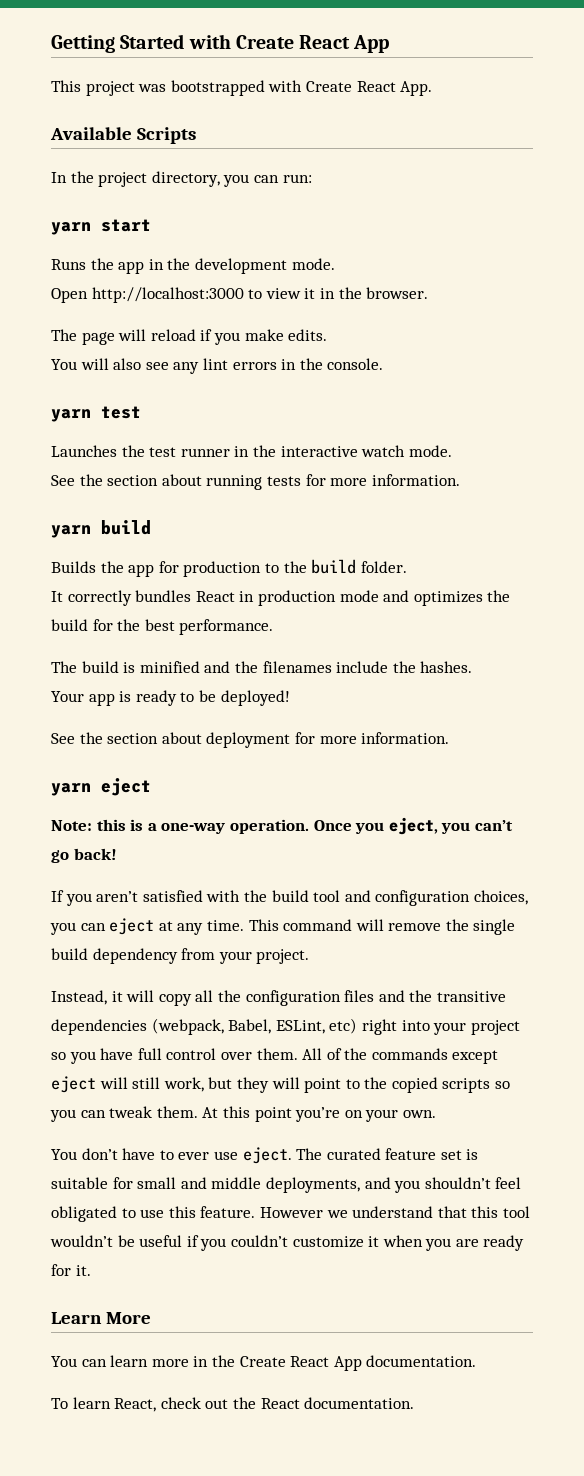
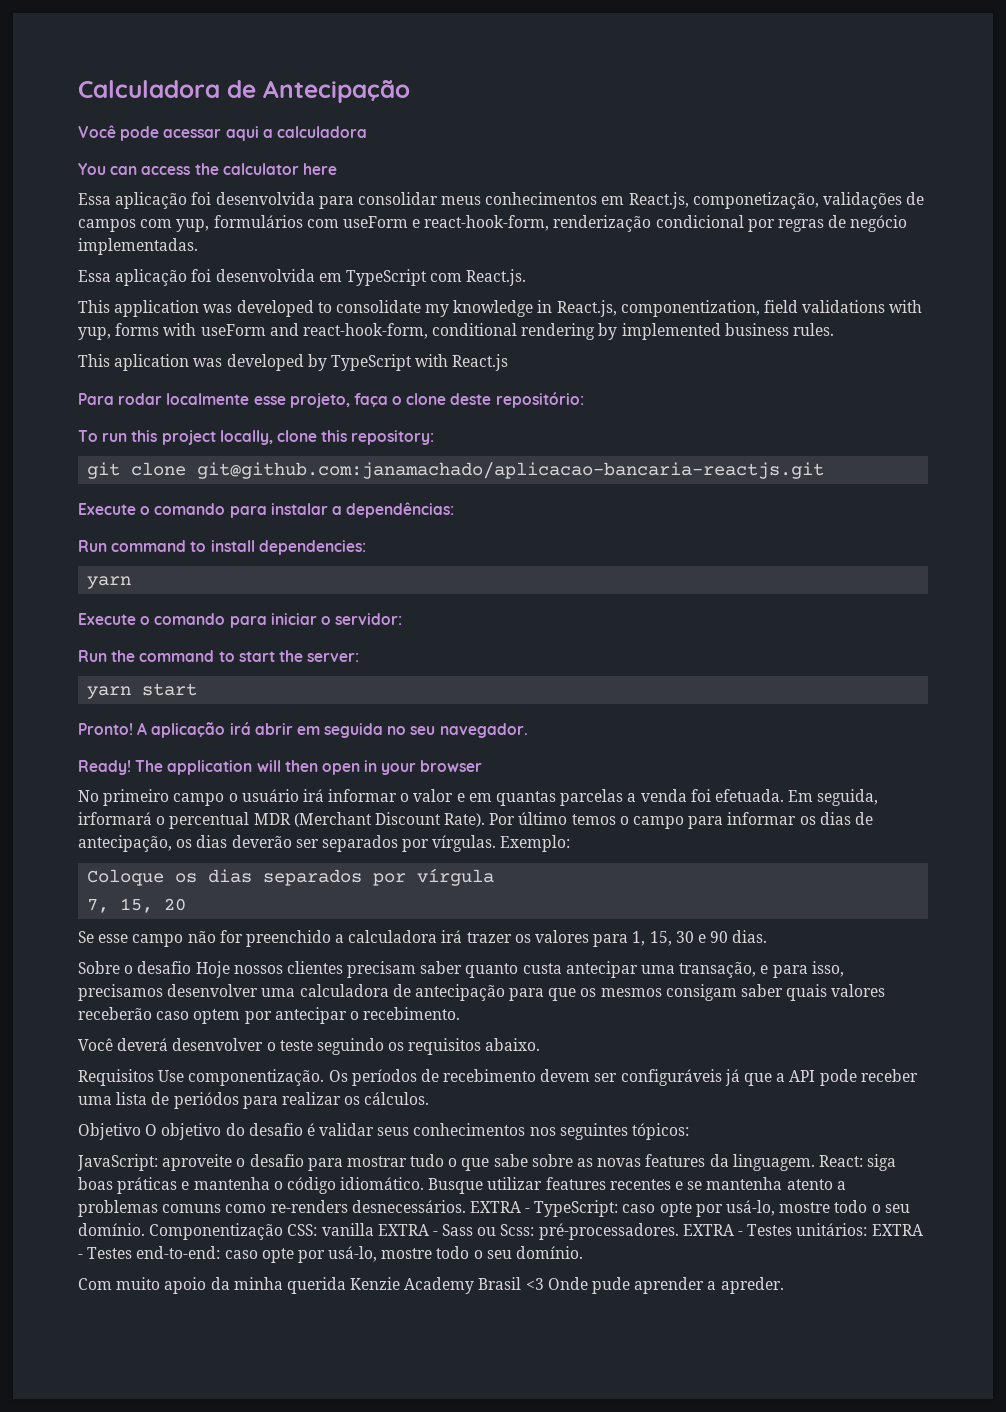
- Getting Started with Create React App
- This project was bootstrapped with Create React App.
- Available Scripts
- In the project directory, you can run:
+ Calculadora de Antecipação
+ Você pode acessar aqui a calculadora
+ You can access the calculator here
+ Essa aplicação foi desenvolvida para consolidar meus conhecimentos em React.js, componetização, validações de campos com yup, formulários com useForm e react-hook-form, renderização condicional por regras de negócio implementadas.
+ Essa aplicação foi desenvolvida em TypeScript com React.js.
+ This application was developed to consolidate my knowledge in React.js, componentization, field validations with yup, forms with useForm and react-hook-form, conditional rendering by implemented business rules.
+ This aplication was developed by TypeScript with React.js
+ Para rodar localmente esse projeto, faça o clone deste repositório:
+ To run this project locally, clone this repository:
+ git clone git@github.com:janamachado/aplicacao-bancaria-reactjs.git
+ Execute o comando para instalar a dependências:
+ Run command to install dependencies:
+ yarn
+ Execute o comando para iniciar o servidor:
+ Run the command to start the server:
  yarn start
- Runs the app in the development mode.
- Open http://localhost:3000 to view it in the browser.
- The page will reload if you make edits.
- You will also see any lint errors in the console.
- yarn test
- Launches the test runner in the interactive watch mode.
- See the section about running tests for more information.
- yarn build
- Builds the app for production to the build folder.
- It correctly bundles React in production mode and optimizes the build for the best performance.
- The build is minified and the filenames include the hashes.
- Your app is ready to be deployed!
- See the section about deployment for more information.
- yarn eject
- Note: this is a one-way operation. Once you eject, you can’t go back!
- If you aren’t satisfied with the build tool and configuration choices, you can eject at any time. This command will remove the single build dependency from your project.
- Instead, it will copy all the configuration files and the transitive dependencies (webpack, Babel, ESLint, etc) right into your project so you have full control over them. All of the commands except eject will still work, but they will point to the copied scripts so you can tweak them. At this point you’re on your own.
- You don’t have to ever use eject. The curated feature set is suitable for small and middle deployments, and you shouldn’t feel obligated to use this feature. However we understand that this tool wouldn’t be useful if you couldn’t customize it when you are ready for it.
- Learn More
- You can learn more in the Create React App documentation.
- To learn React, check out the React documentation.
+ Pronto! A aplicação irá abrir em seguida no seu navegador.
+ Ready! The application will then open in your browser
+ No primeiro campo o usuário irá informar o valor e em quantas parcelas a venda foi efetuada. Em seguida, irformará o percentual MDR (Merchant Discount Rate). Por último temos o campo para informar os dias de antecipação, os dias deverão ser separados por vírgulas. Exemplo:
+ Coloque os dias separados por vírgula
+ 7, 15, 20
+ Se esse campo não for preenchido a calculadora irá trazer os valores para 1, 15, 30 e 90 dias.
+ Sobre o desafio Hoje nossos clientes precisam saber quanto custa antecipar uma transação, e para isso, precisamos desenvolver uma calculadora de antecipação para que os mesmos consigam saber quais valores receberão caso optem por antecipar o recebimento.
+ Você deverá desenvolver o teste seguindo os requisitos abaixo.
+ Requisitos Use componentização. Os períodos de recebimento devem ser configuráveis já que a API pode receber uma lista de periódos para realizar os cálculos.
+ Objetivo O objetivo do desafio é validar seus conhecimentos nos seguintes tópicos:
+ JavaScript: aproveite o desafio para mostrar tudo o que sabe sobre as novas features da linguagem. React: siga boas práticas e mantenha o código idiomático. Busque utilizar features recentes e se mantenha atento a problemas comuns como re-renders desnecessários. EXTRA - TypeScript: caso opte por usá-lo, mostre todo o seu domínio. Componentização CSS: vanilla EXTRA - Sass ou Scss: pré-processadores. EXTRA - Testes unitários: EXTRA - Testes end-to-end: caso opte por usá-lo, mostre todo o seu domínio.
+ Com muito apoio da minha querida Kenzie Academy Brasil <3 Onde pude aprender a apreder.

